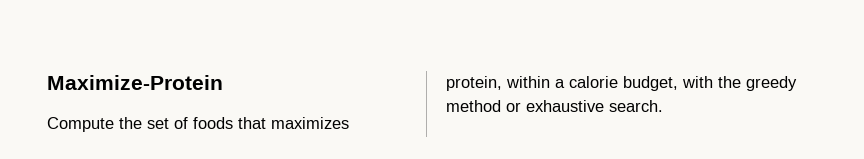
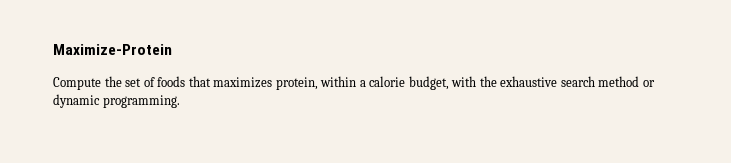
- Compute the set of foods that maximizes protein, within a calorie budget, with the greedy method or exhaustive search.
+ Compute the set of foods that maximizes protein, within a calorie budget, with the exhaustive search method or dynamic programming.

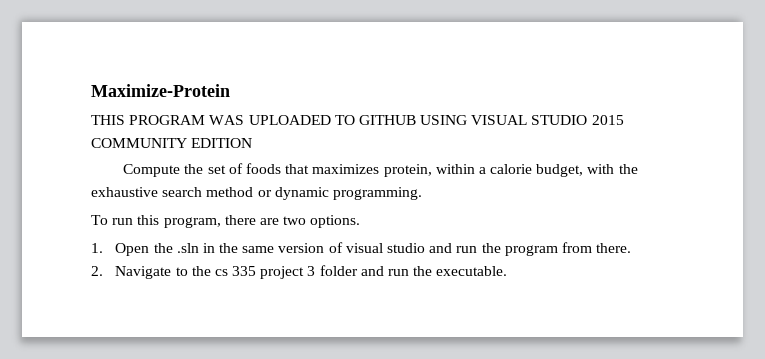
+ THIS PROGRAM WAS UPLOADED TO GITHUB USING VISUAL STUDIO 2015 COMMUNITY EDITION
+ To run this program, there are two options.
+ 1. Open the .sln in the same version of visual studio and run the program from there.
+ 2. Navigate to the cs 335 project 3 folder and run the executable.

